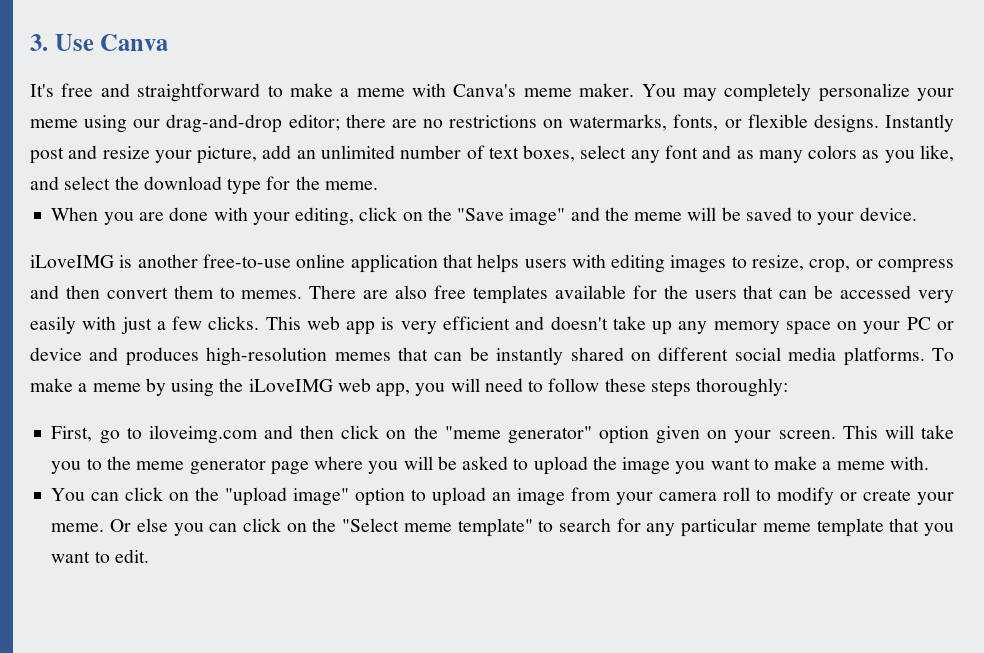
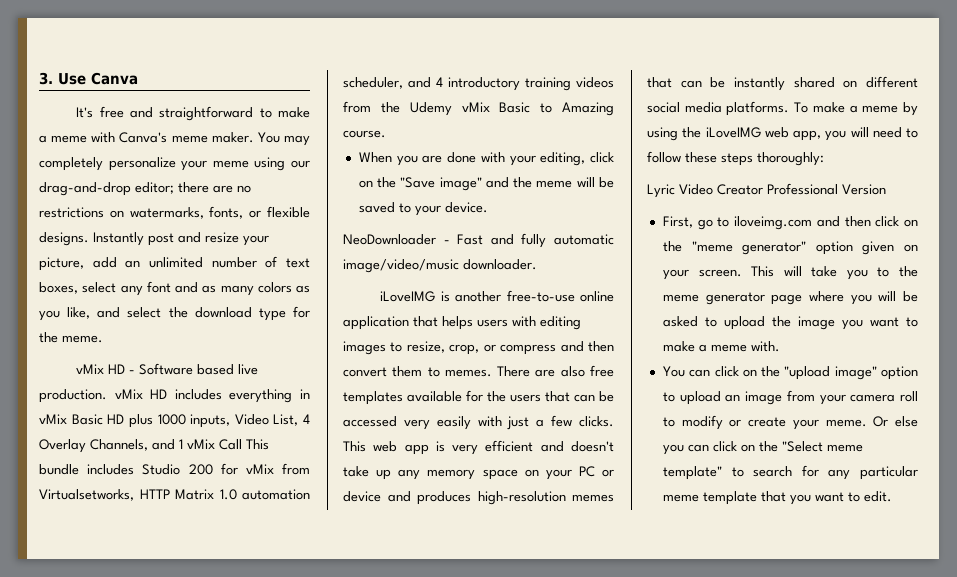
+ vMix HD - Software based live production. vMix HD includes everything in vMix Basic HD plus 1000 inputs, Video List, 4 Overlay Channels, and 1 vMix Call This bundle includes Studio 200 for vMix from Virtualsetworks, HTTP Matrix 1.0 automation scheduler, and 4 introductory training videos from the Udemy vMix Basic to Amazing course.
+ NeoDownloader - Fast and fully automatic image/video/music downloader.
+ Lyric Video Creator Professional Version

